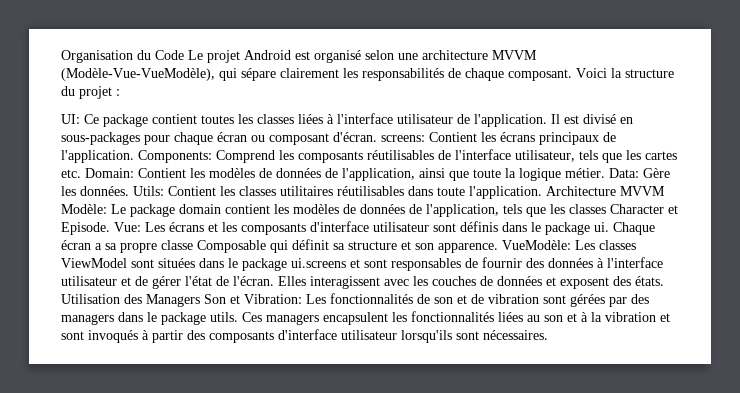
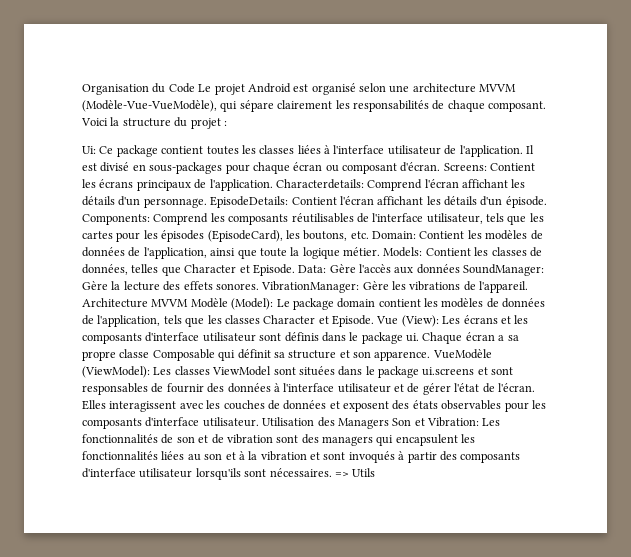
- UI: Ce package contient toutes les classes liées à l'interface utilisateur de l'application.
+ Ui: Ce package contient toutes les classes liées à l'interface utilisateur de l'application.
- Il est divisé en sous-packages pour chaque écran ou composant d'écran. screens: Contient les écrans principaux de l'application.
+ Il est divisé en sous-packages pour chaque écran ou composant d'écran. Screens: Contient les écrans principaux de l'application.
+ Characterdetails: Comprend l'écran affichant les détails d'un personnage. EpisodeDetails: Contient l'écran affichant les détails d'un épisode.
- Components: Comprend les composants réutilisables de l'interface utilisateur, tels que les cartes etc. Domain: Contient les modèles de données de l'application, ainsi que toute la logique métier.
+ Components: Comprend les composants réutilisables de l'interface utilisateur, tels que les cartes pour les épisodes (EpisodeCard), les boutons, etc. Domain: Contient les modèles de données de l'application, ainsi que toute la logique métier.
- Data: Gère les données. Utils: Contient les classes utilitaires réutilisables dans toute l'application. Architecture MVVM Modèle: Le package domain contient les modèles de données de l'application, tels que les classes Character et Episode.
+ Models: Contient les classes de données, telles que Character et Episode. Data: Gère l'accès aux données SoundManager: Gère la lecture des effets sonores. VibrationManager: Gère les vibrations de l'appareil. Architecture MVVM Modèle (Model): Le package domain contient les modèles de données de l'application, tels que les classes Character et Episode.
- Vue: Les écrans et les composants d'interface utilisateur sont définis dans le package ui.
+ Vue (View): Les écrans et les composants d'interface utilisateur sont définis dans le package ui.
- VueModèle: Les classes ViewModel sont situées dans le package ui.screens et sont responsables de fournir des données à l'interface utilisateur et de gérer l'état de l'écran.
+ VueModèle (ViewModel): Les classes ViewModel sont situées dans le package ui.screens et sont responsables de fournir des données à l'interface utilisateur et de gérer l'état de l'écran.
- Elles interagissent avec les couches de données et exposent des états.
+ Elles interagissent avec les couches de données et exposent des états observables pour les composants d'interface utilisateur.
- Utilisation des Managers Son et Vibration: Les fonctionnalités de son et de vibration sont gérées par des managers dans le package utils. Ces managers encapsulent les fonctionnalités liées au son et à la vibration et sont invoqués à partir des composants d'interface utilisateur lorsqu'ils sont nécessaires.
+ Utilisation des Managers Son et Vibration: Les fonctionnalités de son et de vibration sont des managers qui encapsulent les fonctionnalités liées au son et à la vibration et sont invoqués à partir des composants d'interface utilisateur lorsqu'ils sont nécessaires.
+ => Utils

